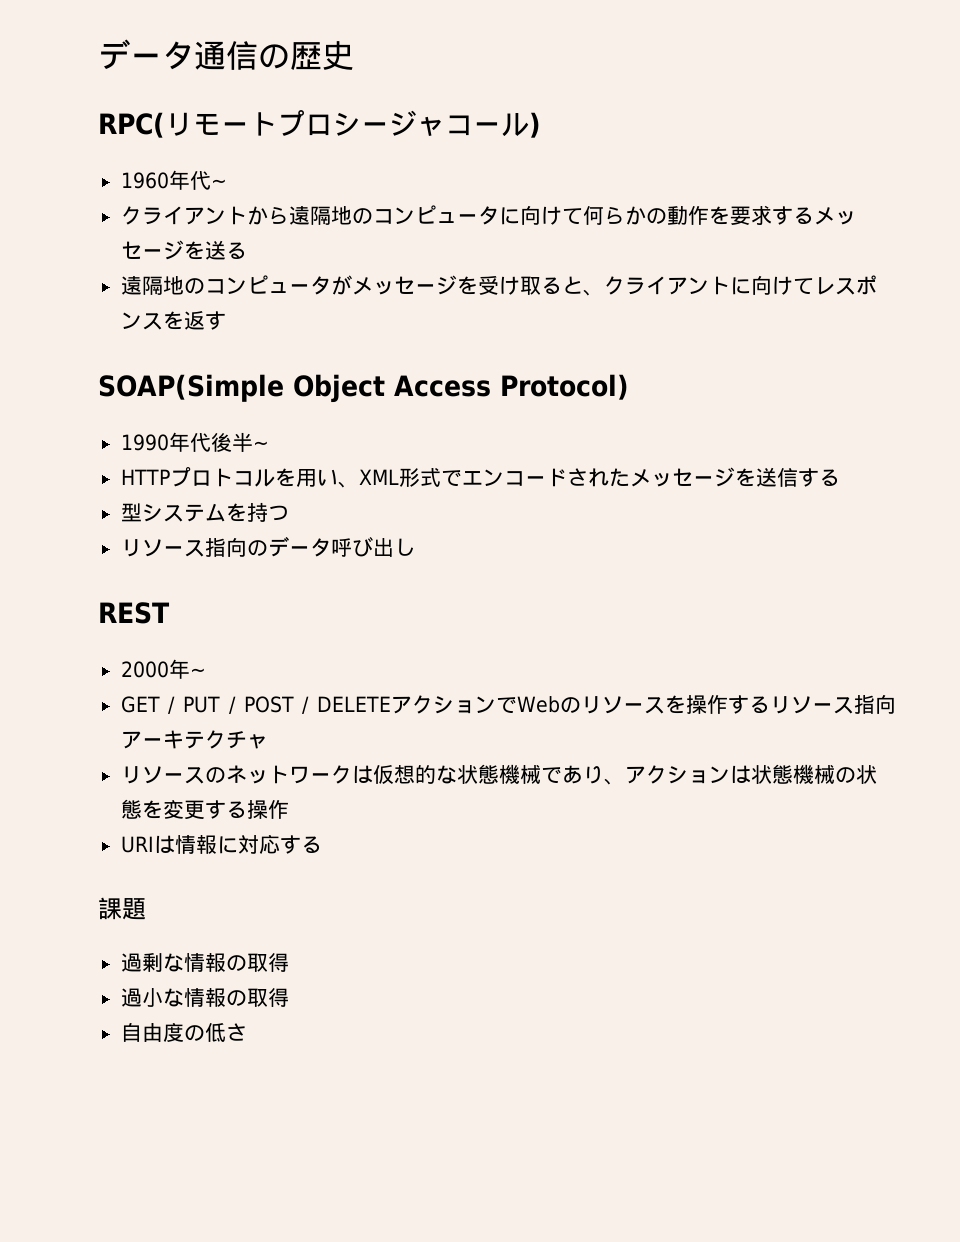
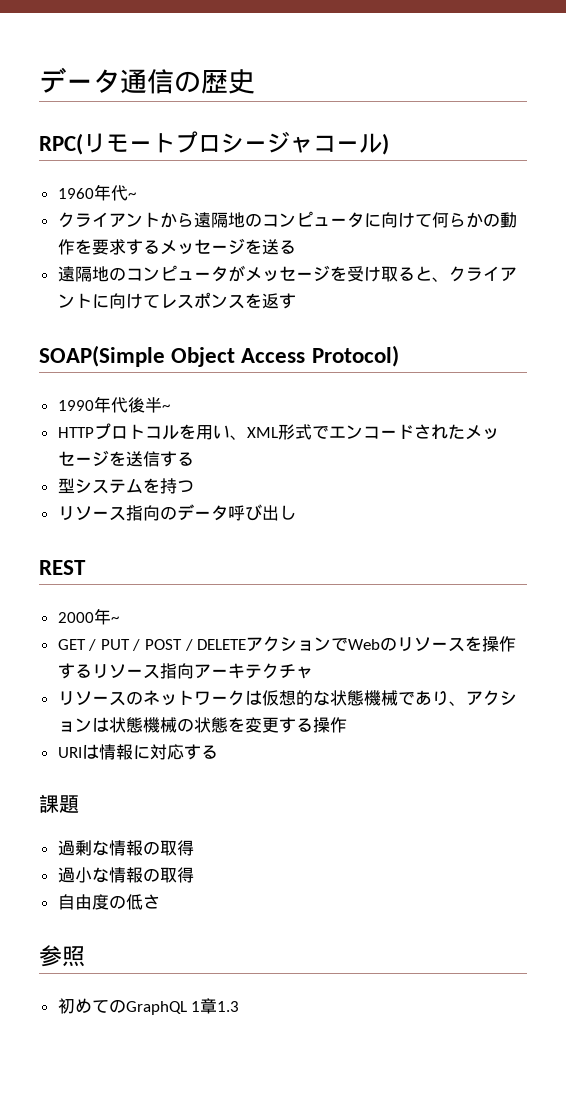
+ 参照
+ 初めてのGraphQL 1章1.3

